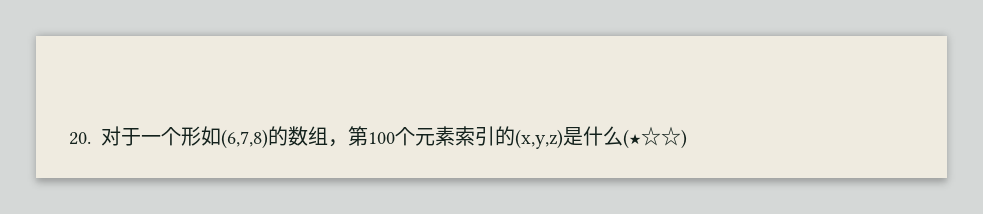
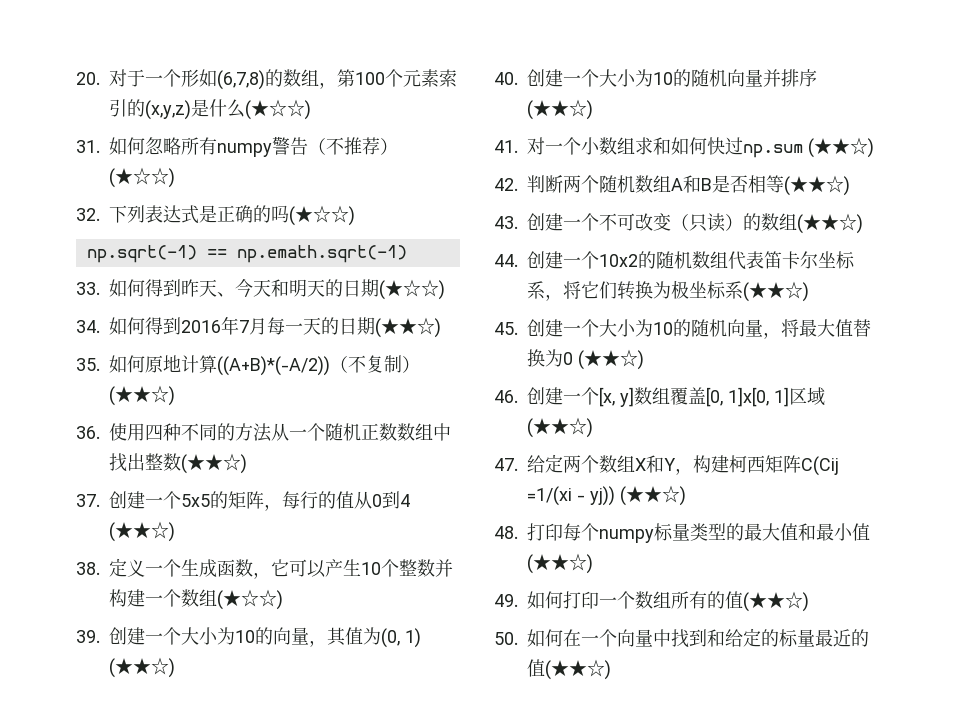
+ 31.如何忽略所有numpy警告（不推荐）(★☆☆)
+ 32.下列表达式是正确的吗(★☆☆)
+ np.sqrt(-1) == np.emath.sqrt(-1)
+ 33.如何得到昨天、今天和明天的日期(★☆☆)
+ 34.如何得到2016年7月每一天的日期(★★☆)
+ 35.如何原地计算((A+B)*(-A/2))（不复制）(★★☆)
+ 36.使用四种不同的方法从一个随机正数数组中找出整数(★★☆)
+ 37.创建一个5x5的矩阵，每行的值从0到4 (★★☆)
+ 38.定义一个生成函数，它可以产生10个整数并构建一个数组(★☆☆)
+ 39.创建一个大小为10的向量，其值为(0, 1) (★★☆)
+ 40.创建一个大小为10的随机向量并排序(★★☆)
+ 41.对一个小数组求和如何快过np.sum (★★☆)
+ 42.判断两个随机数组A和B是否相等(★★☆)
+ 43.创建一个不可改变（只读）的数组(★★☆)
+ 44.创建一个10x2的随机数组代表笛卡尔坐标系，将它们转换为极坐标系(★★☆)
+ 45.创建一个大小为10的随机向量，将最大值替换为0 (★★☆)
+ 46.创建一个[x, y]数组覆盖[0, 1]x[0, 1]区域(★★☆)
+ 47.给定两个数组X和Y，构建柯西矩阵C(Cij =1/(xi - yj)) (★★☆)
+ 48.打印每个numpy标量类型的最大值和最小值(★★☆)
+ 49.如何打印一个数组所有的值(★★☆)
+ 50.如何在一个向量中找到和给定的标量最近的值(★★☆)

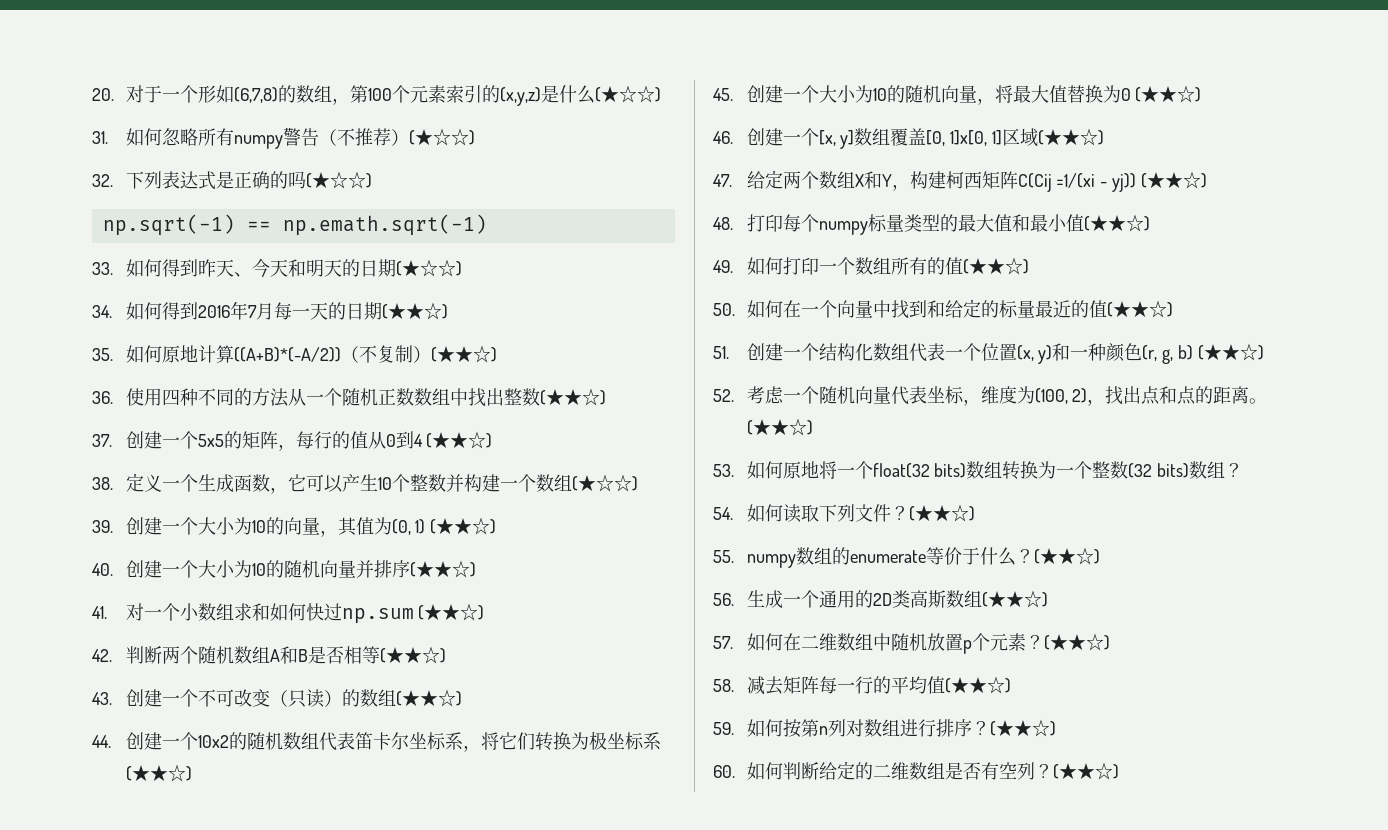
+ 51.创建一个结构化数组代表一个位置(x, y)和一种颜色(r, g, b) (★★☆)
+ 52.考虑一个随机向量代表坐标，维度为(100, 2)，找出点和点的距离。(★★☆)
+ 53.如何原地将一个float(32 bits)数组转换为一个整数(32 bits)数组？
+ 54.如何读取下列文件？(★★☆)
+ 55. numpy数组的enumerate等价于什么？(★★☆)
+ 56.生成一个通用的2D类高斯数组(★★☆)
+ 57.如何在二维数组中随机放置p个元素？(★★☆)
+ 58.减去矩阵每一行的平均值(★★☆)
+ 59.如何按第n列对数组进行排序？(★★☆)
+ 60.如何判断给定的二维数组是否有空列？(★★☆)

